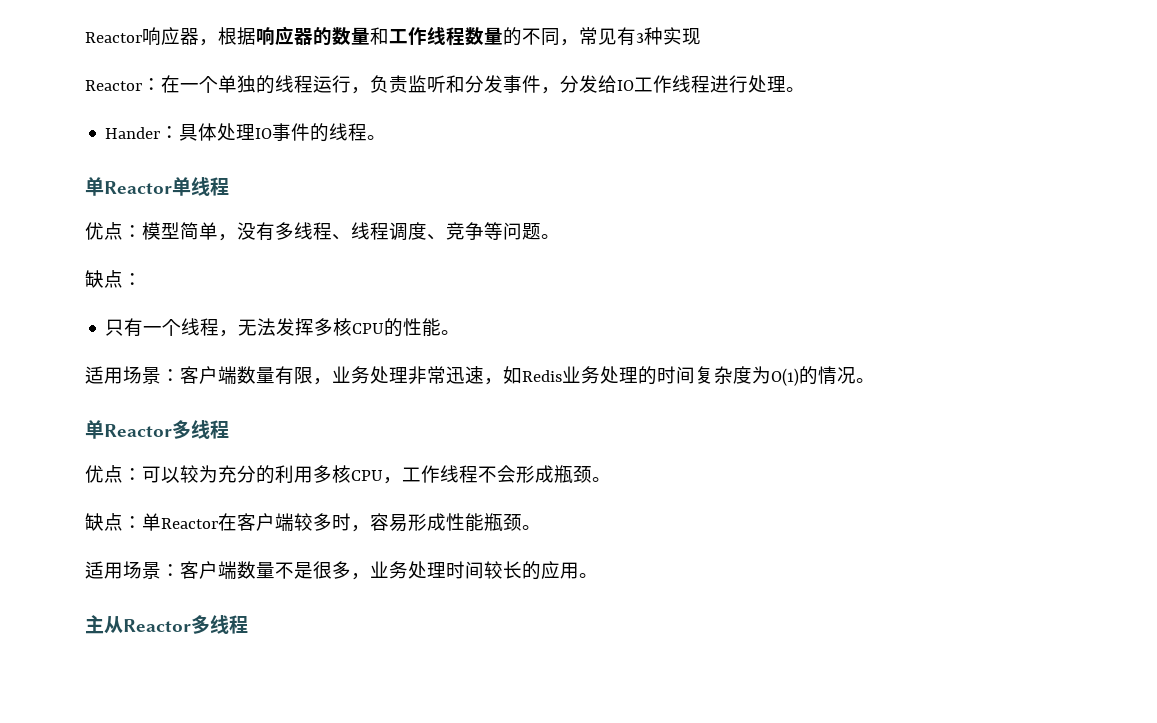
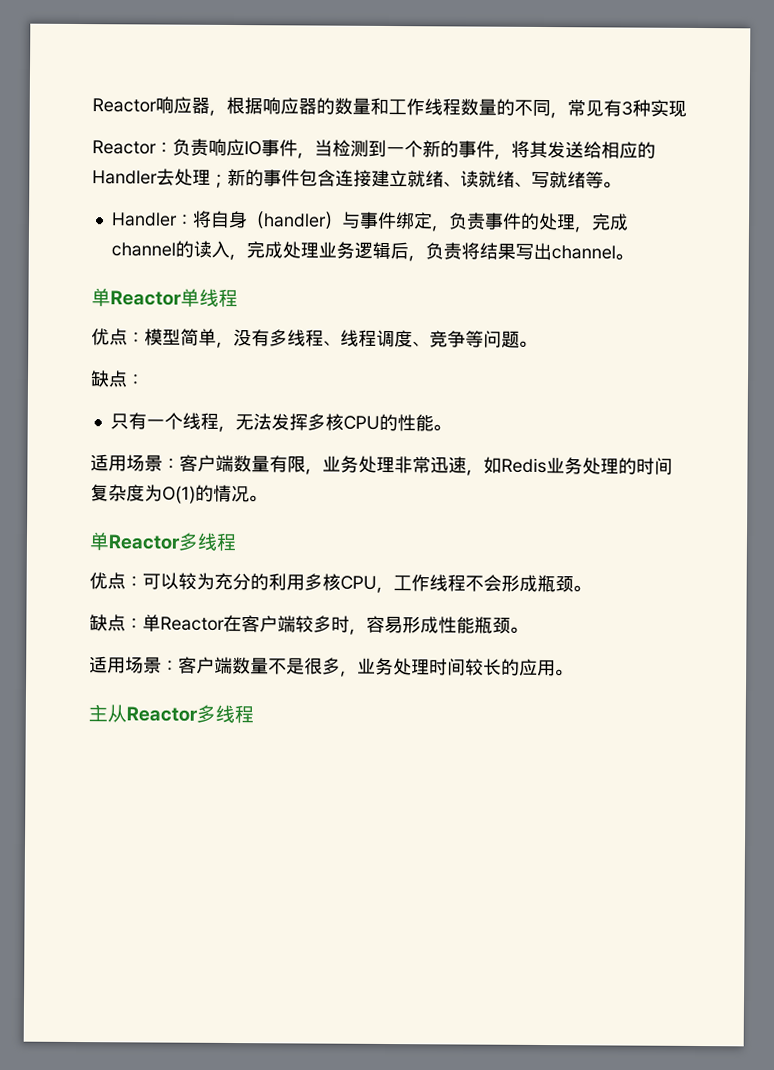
- Reactor：在一个单独的线程运行，负责监听和分发事件，分发给IO工作线程进行处理。
- Hander：具体处理IO事件的线程。
+ Reactor：负责响应IO事件，当检测到一个新的事件，将其发送给相应的Handler去处理；新的事件包含连接建立就绪、读就绪、写就绪等。
+ Handler：将自身（handler）与事件绑定，负责事件的处理，完成channel的读入，完成处理业务逻辑后，负责将结果写出channel。

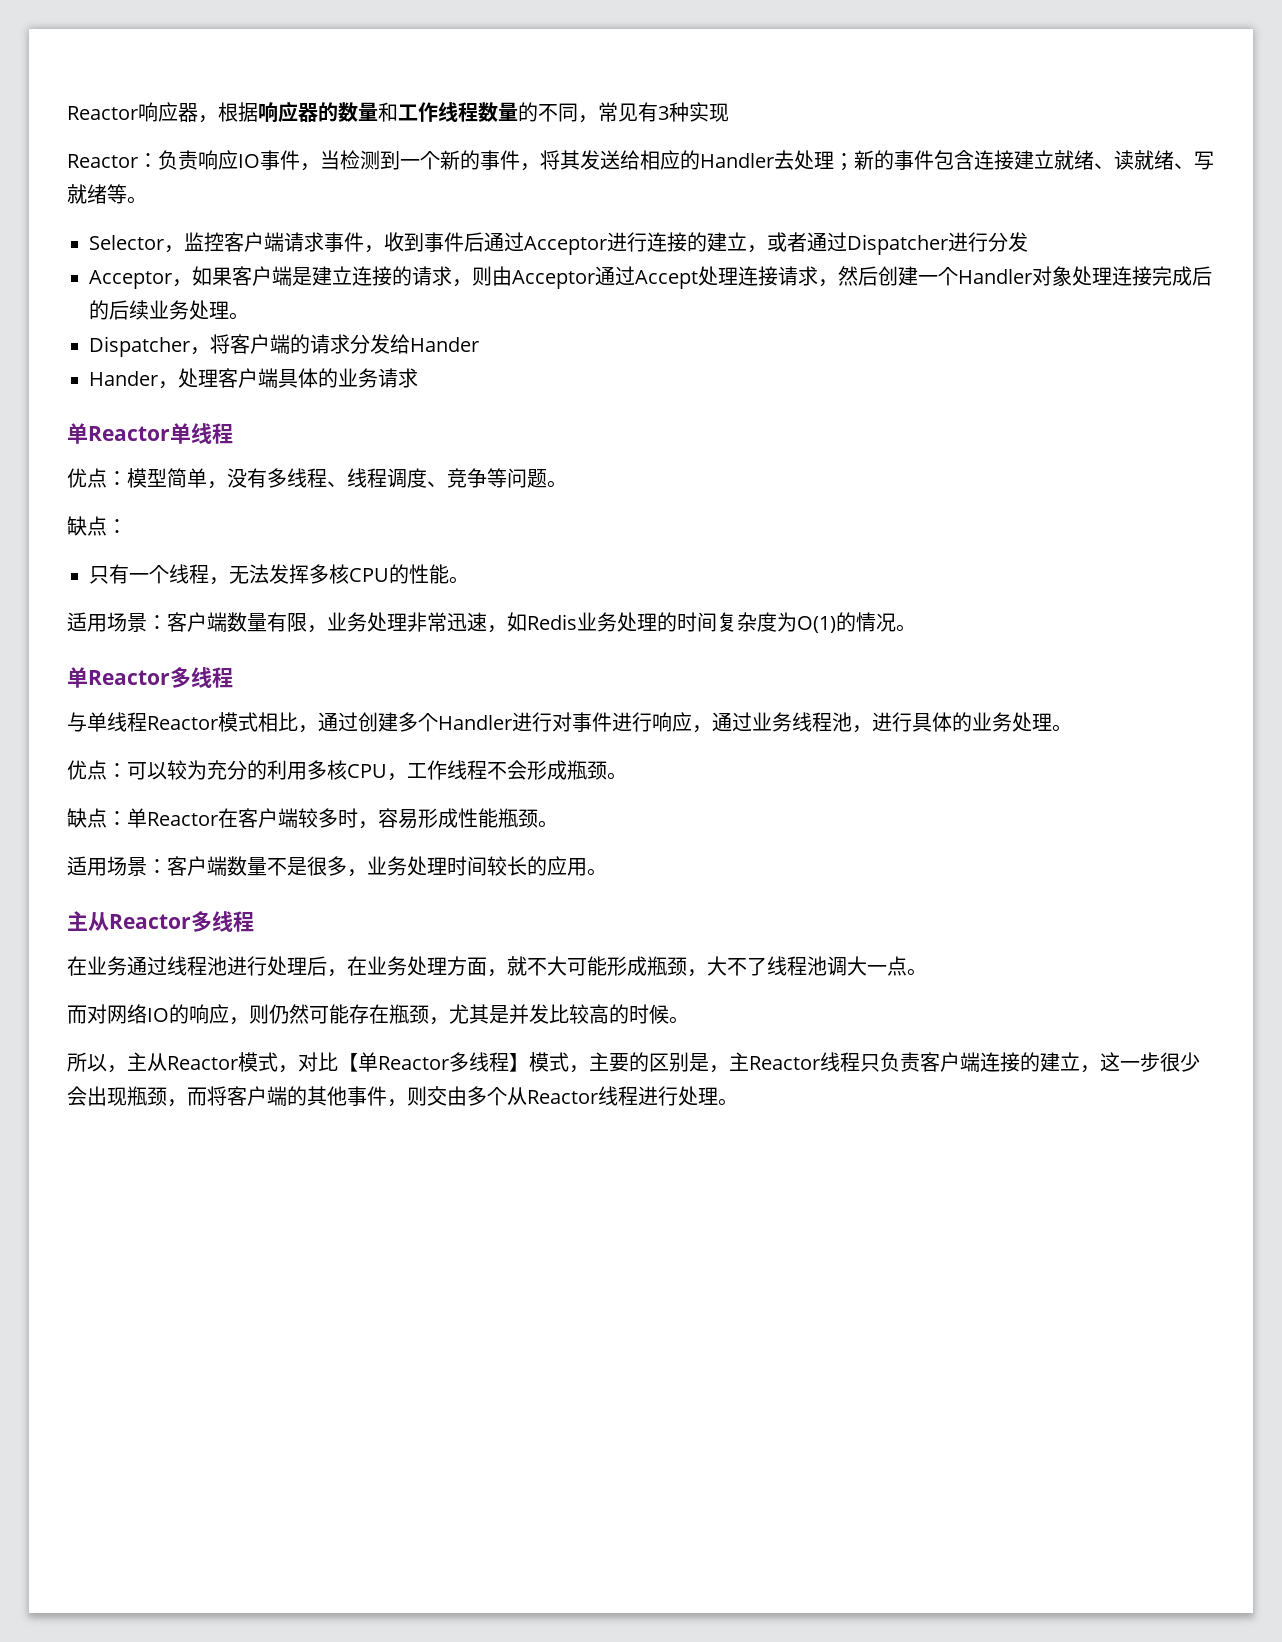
- Handler：将自身（handler）与事件绑定，负责事件的处理，完成channel的读入，完成处理业务逻辑后，负责将结果写出channel。
+ Selector，监控客户端请求事件，收到事件后通过Acceptor进行连接的建立，或者通过Dispatcher进行分发
+ Acceptor，如果客户端是建立连接的请求，则由Acceptor通过Accept处理连接请求，然后创建一个Handler对象处理连接完成后的后续业务处理。
+ Dispatcher，将客户端的请求分发给Hander
+ Hander，处理客户端具体的业务请求
+ 与单线程Reactor模式相比，通过创建多个Handler进行对事件进行响应，通过业务线程池，进行具体的业务处理。
+ 在业务通过线程池进行处理后，在业务处理方面，就不大可能形成瓶颈，大不了线程池调大一点。
+ 而对网络IO的响应，则仍然可能存在瓶颈，尤其是并发比较高的时候。
+ 所以，主从Reactor模式，对比【单Reactor多线程】模式，主要的区别是，主Reactor线程只负责客户端连接的建立，这一步很少会出现瓶颈，而将客户端的其他事件，则交由多个从Reactor线程进行处理。

